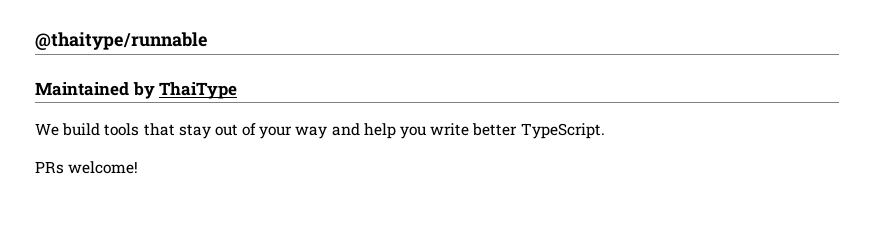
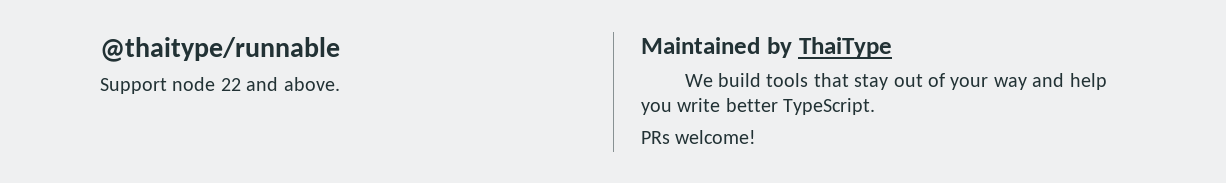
+ Support node 22 and above.

